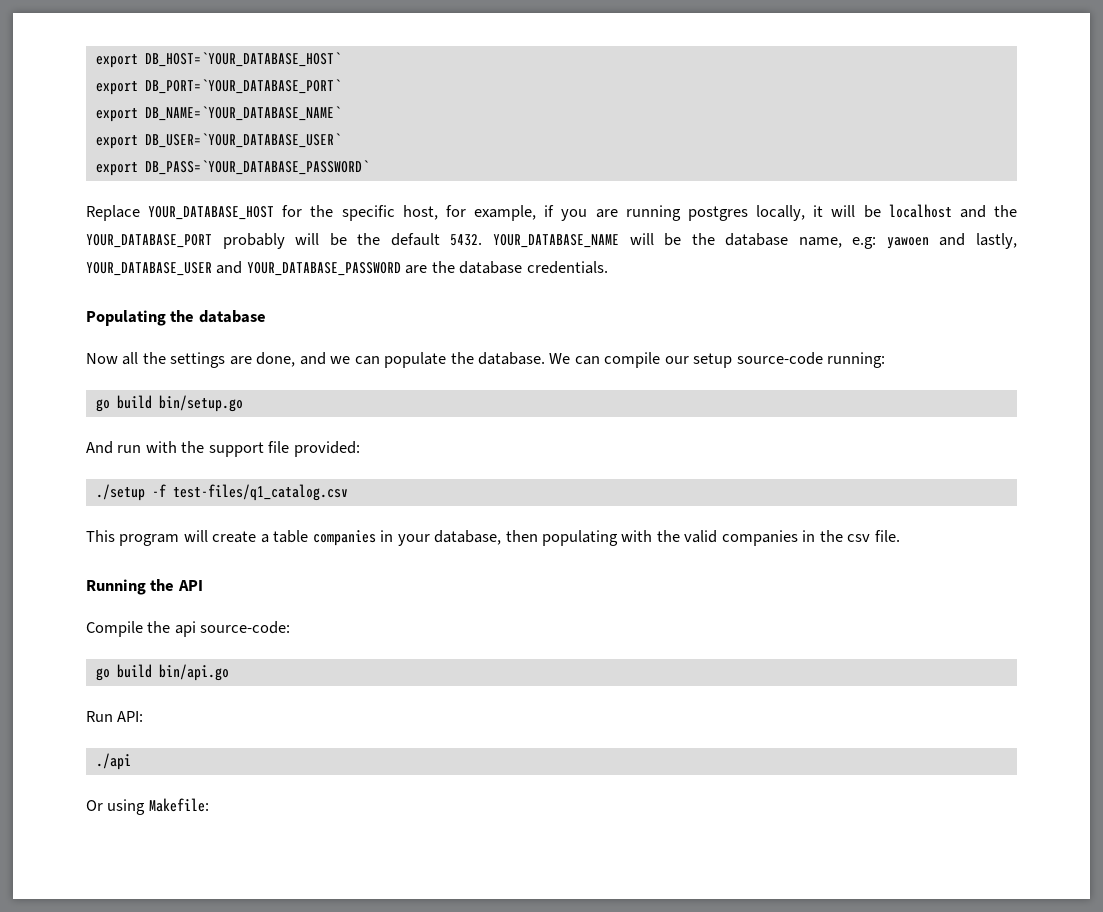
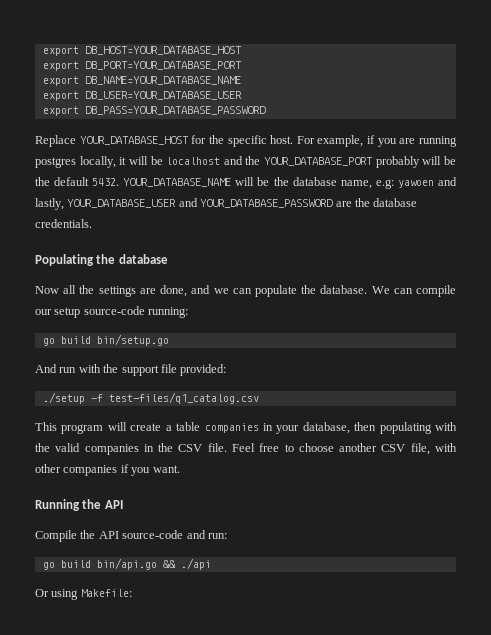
- export DB_HOST=`YOUR_DATABASE_HOST`
- export DB_PORT=`YOUR_DATABASE_PORT`
- export DB_NAME=`YOUR_DATABASE_NAME`
- export DB_USER=`YOUR_DATABASE_USER`
- export DB_PASS=`YOUR_DATABASE_PASSWORD`
+ export DB_HOST=YOUR_DATABASE_HOST
+ export DB_PORT=YOUR_DATABASE_PORT
+ export DB_NAME=YOUR_DATABASE_NAME
+ export DB_USER=YOUR_DATABASE_USER
+ export DB_PASS=YOUR_DATABASE_PASSWORD
- Replace YOUR_DATABASE_HOST for the specific host, for example, if you are running postgres locally, it will be localhost and the YOUR_DATABASE_PORT probably will be the default 5432.
+ Replace YOUR_DATABASE_HOST for the specific host. For example, if you are running postgres locally, it will be localhost and the YOUR_DATABASE_PORT probably will be the default 5432.
- This program will create a table companies in your database, then populating with the valid companies in the csv file.
+ This program will create a table companies in your database, then populating with the valid companies in the CSV file. Feel free to choose another CSV file, with other companies if you want.
- Compile the api source-code:
+ Compile the API source-code and run:
- go build bin/api.go
- Run API:
- ./api
+ go build bin/api.go && ./api

